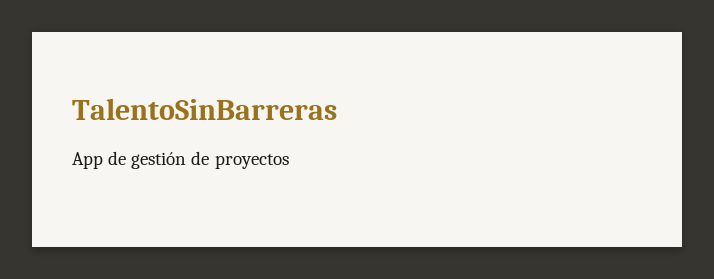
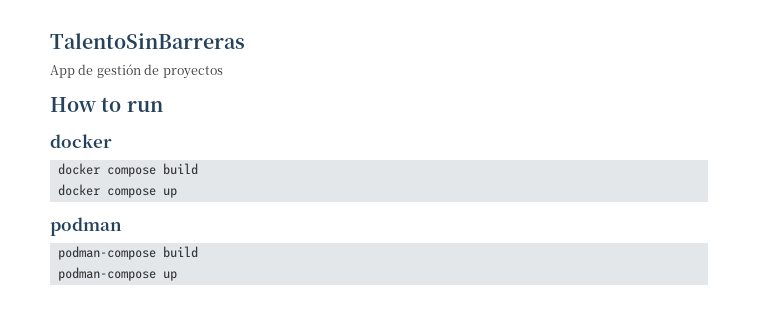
+ How to run
+ docker
+ docker compose build
+ docker compose up
+ podman
+ podman-compose build
+ podman-compose up

